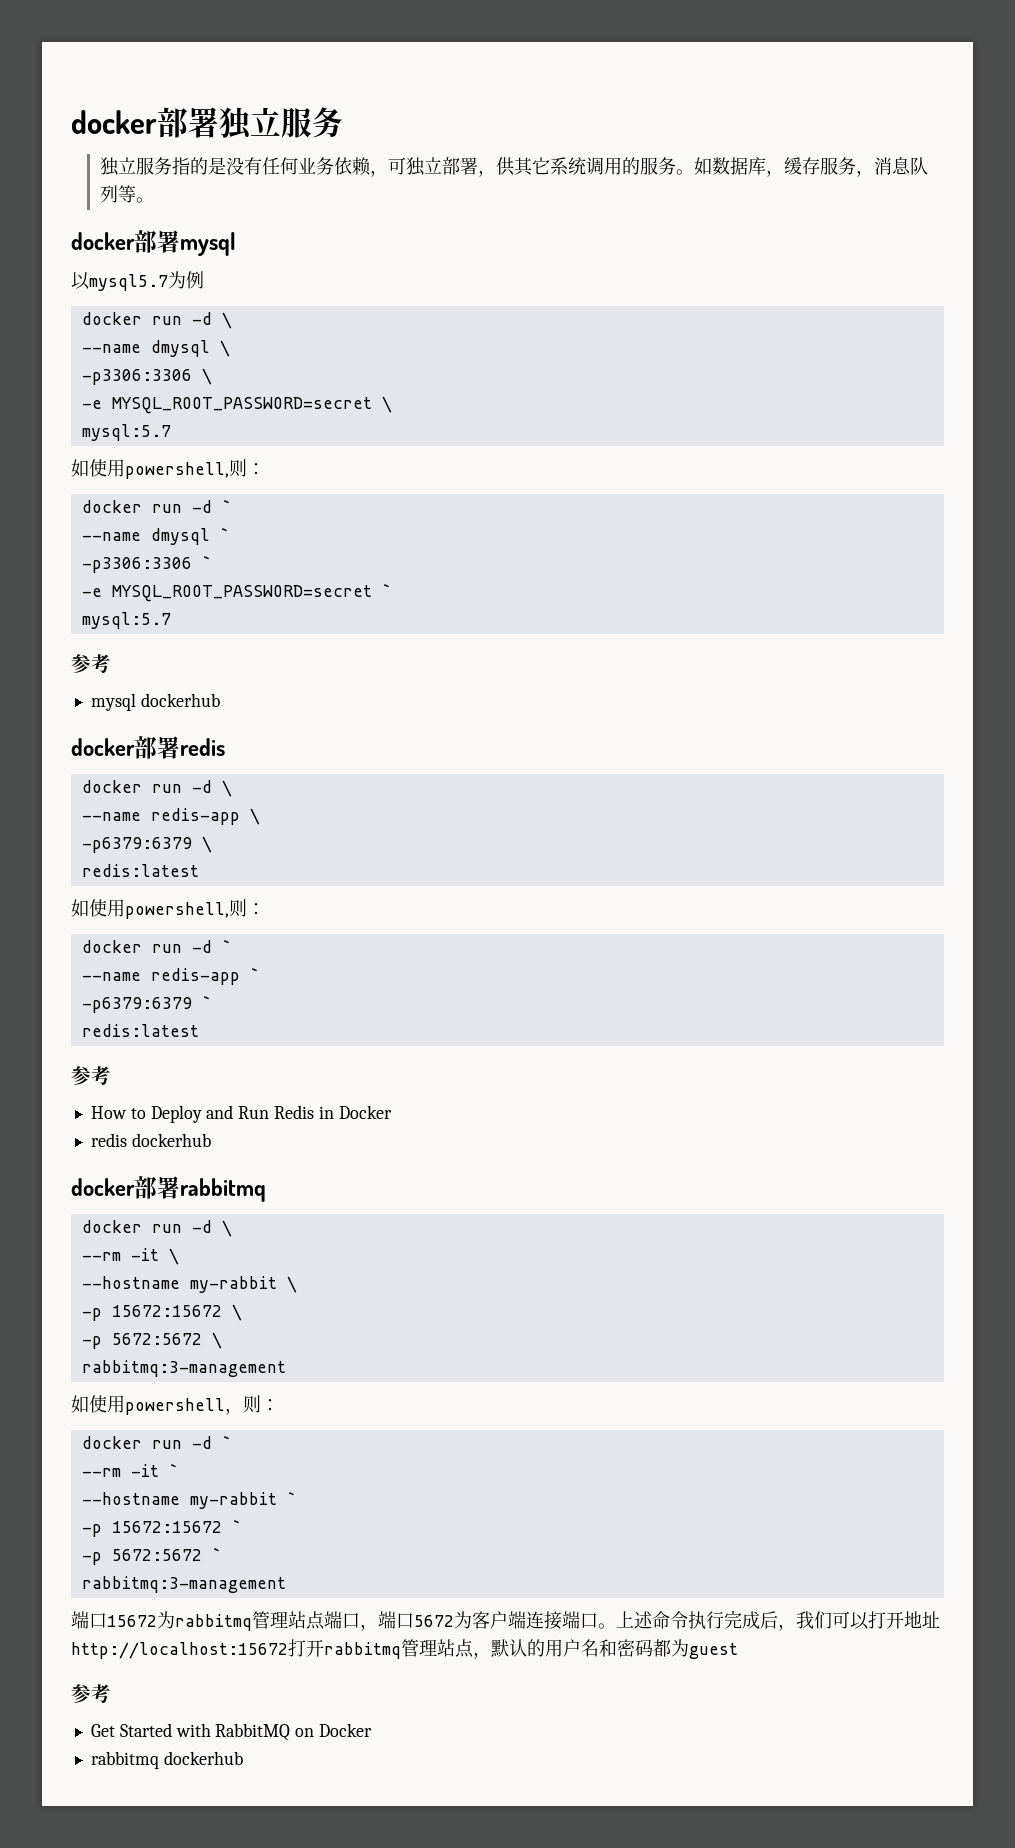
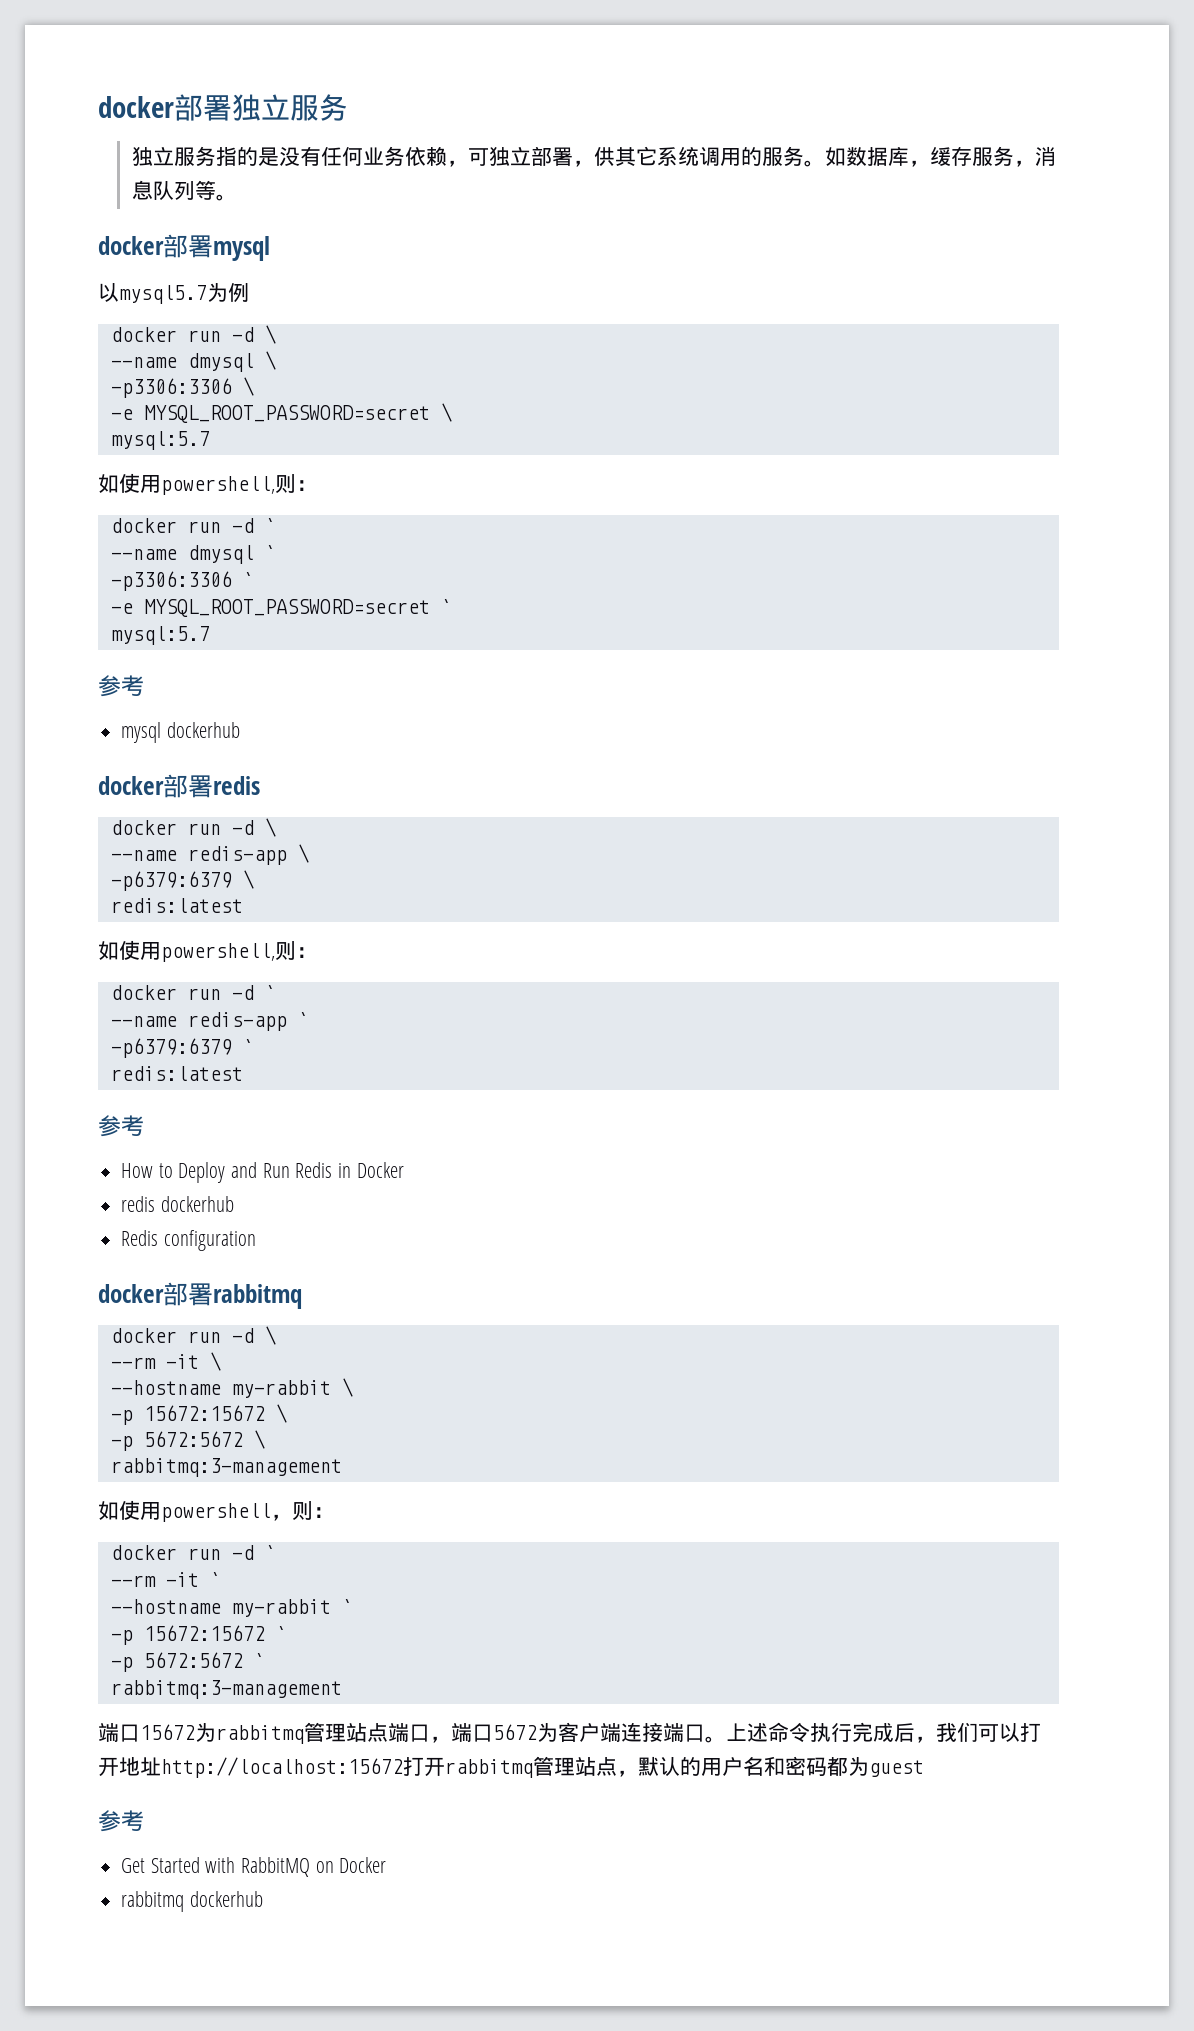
+ Redis configuration

